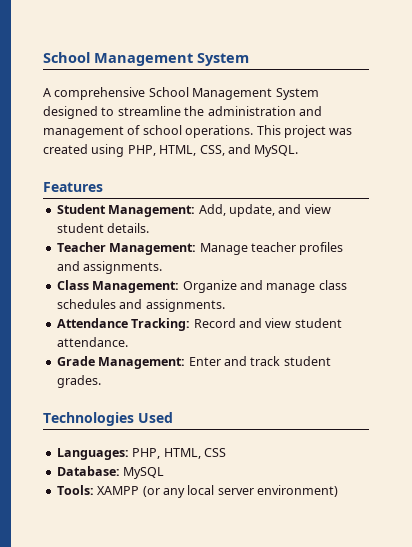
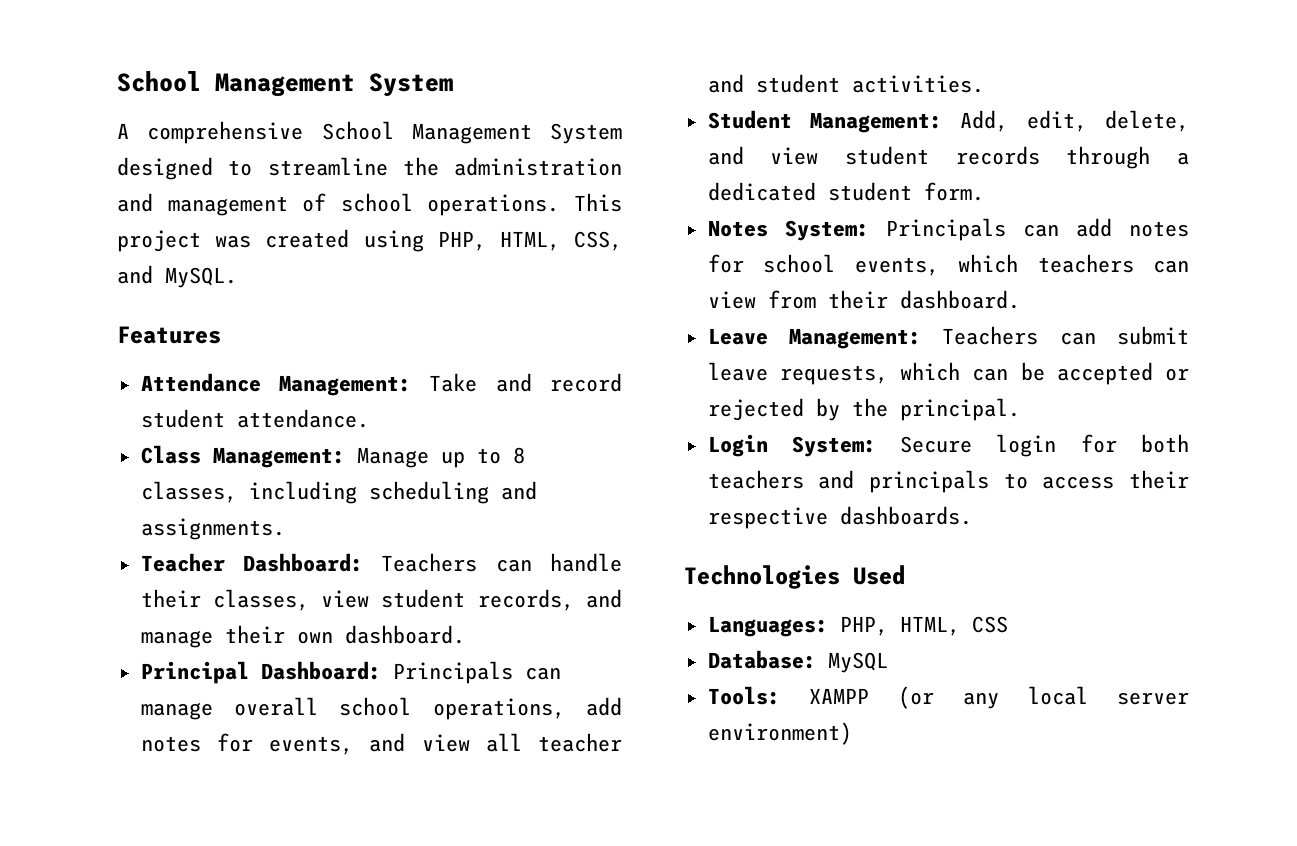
+ Attendance Management: Take and record student attendance.
+ Class Management: Manage up to 8 classes, including scheduling and assignments.
+ Teacher Dashboard: Teachers can handle their classes, view student records, and manage their own dashboard.
+ Principal Dashboard: Principals can manage overall school operations, add notes for events, and view all teacher and student activities.
- Student Management: Add, update, and view student details.
- Teacher Management: Manage teacher profiles and assignments.
- Class Management: Organize and manage class schedules and assignments.
- Attendance Tracking: Record and view student attendance.
- Grade Management: Enter and track student grades.
+ Student Management: Add, edit, delete, and view student records through a dedicated student form.
+ Notes System: Principals can add notes for school events, which teachers can view from their dashboard.
+ Leave Management: Teachers can submit leave requests, which can be accepted or rejected by the principal.
+ Login System: Secure login for both teachers and principals to access their respective dashboards.

